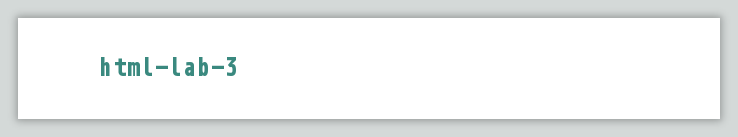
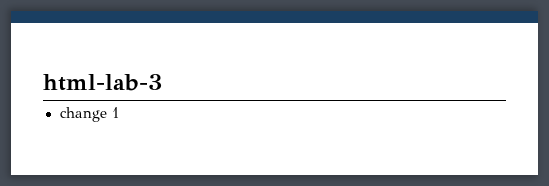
+ change 1

